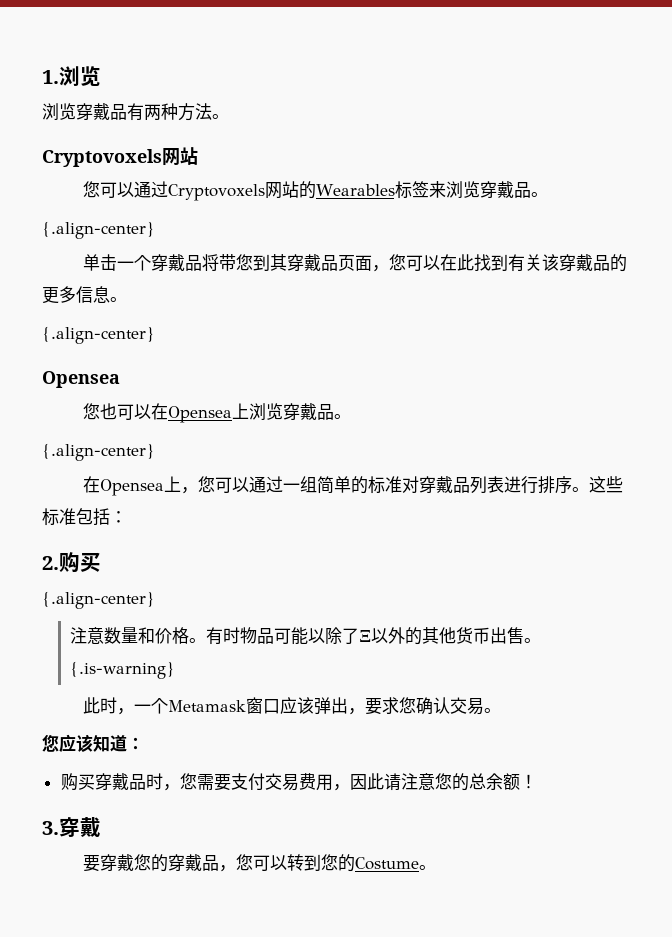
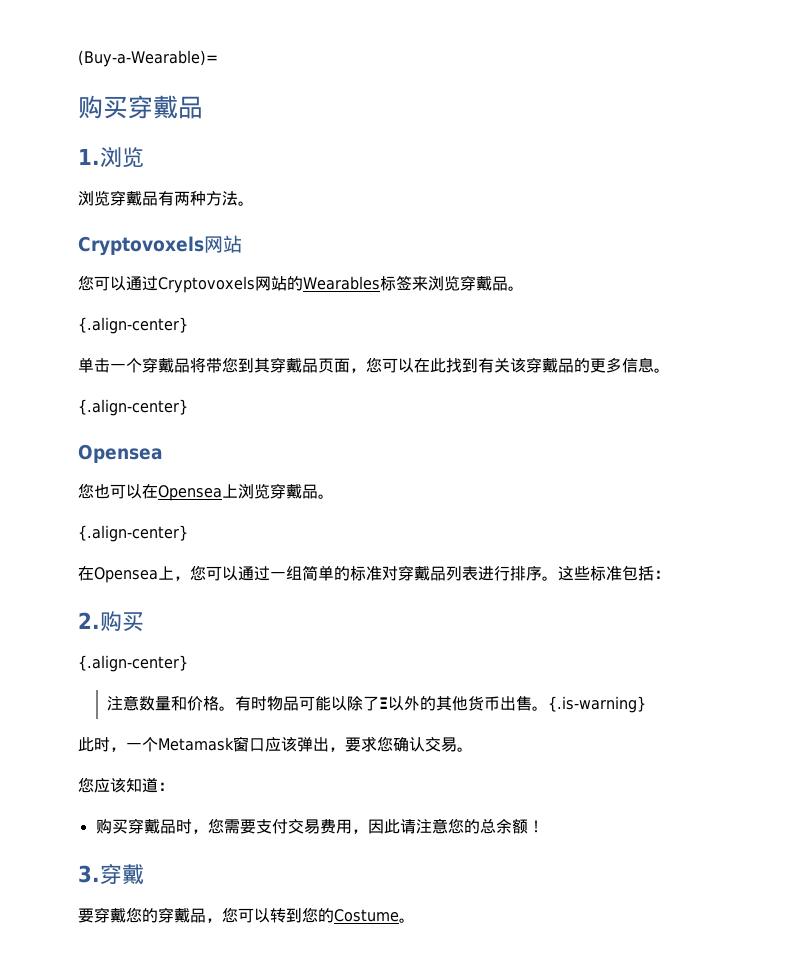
+ (Buy-a-Wearable)=
+ 购买穿戴品

